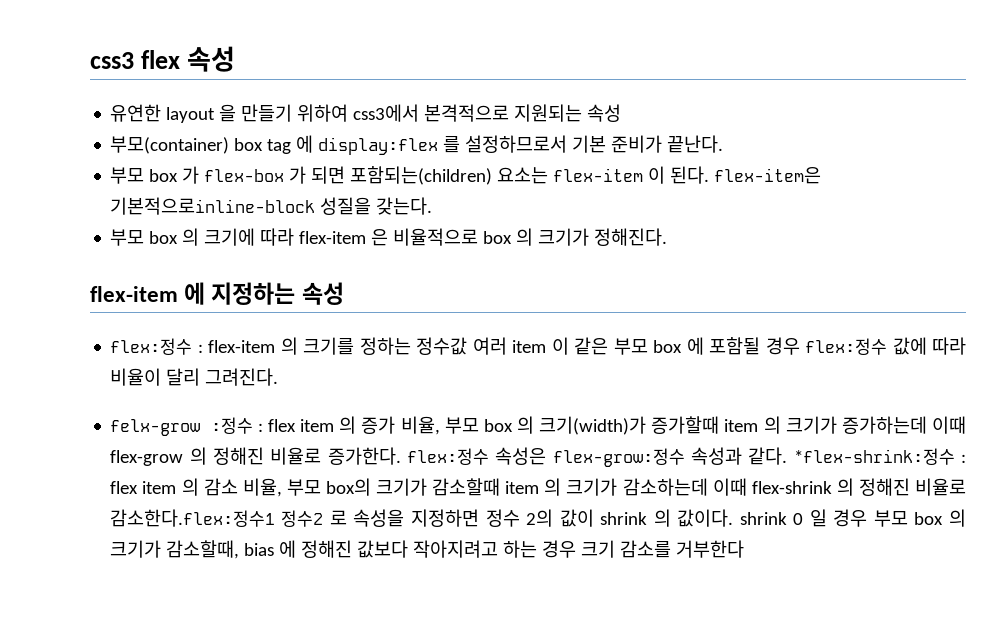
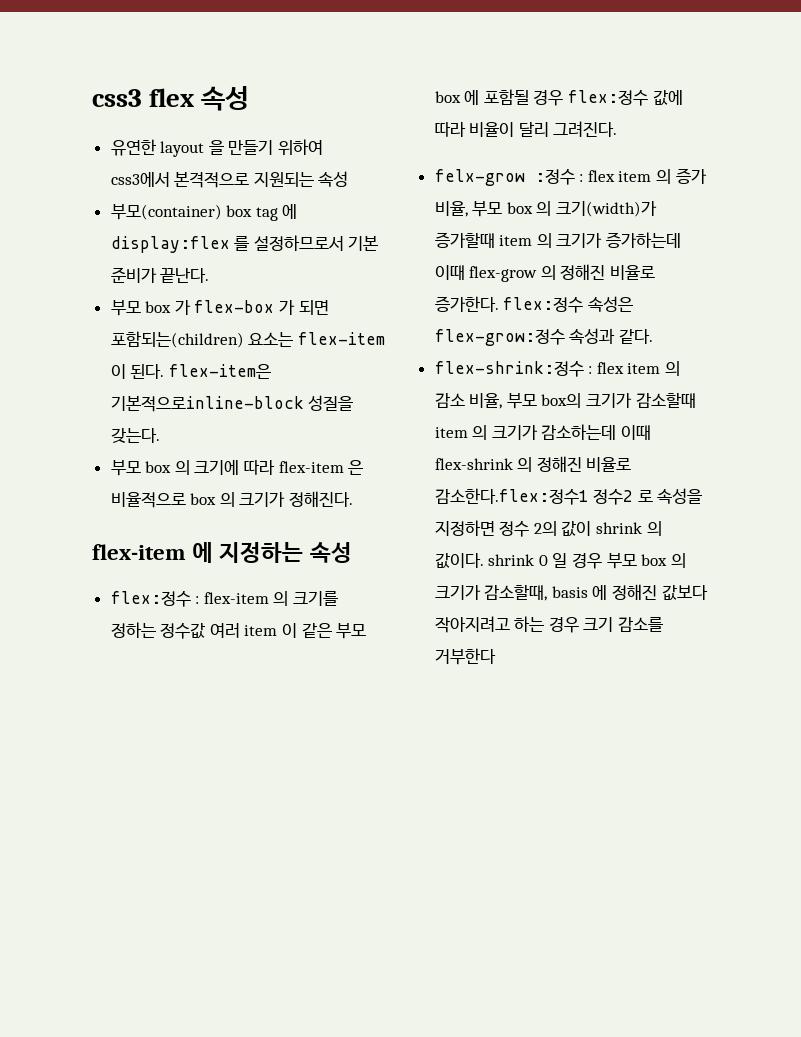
- flex item 의 증가 비율, 부모 box 의 크기(width)가 증가할때 item 의 크기가 증가하는데 이때 flex-grow 의 정해진 비율로 증가한다. flex:정수 속성은 flex-grow:정수 속성과 같다. *flex-shrink:정수 :
+ flex item 의 증가 비율, 부모 box 의 크기(width)가 증가할때 item 의 크기가 증가하는데 이때 flex-grow 의 정해진 비율로 증가한다. flex:정수 속성은 flex-grow:정수 속성과 같다.
+ flex-shrink:정수 :
- flex item 의 감소 비율, 부모 box의 크기가 감소할때 item 의 크기가 감소하는데 이때 flex-shrink 의 정해진 비율로 감소한다.flex:정수1 정수2 로 속성을 지정하면 정수 2의 값이 shrink 의 값이다. shrink 0 일 경우 부모 box 의 크기가 감소할때, bias 에 정해진 값보다 작아지려고 하는 경우 크기 감소를 거부한다
+ flex item 의 감소 비율, 부모 box의 크기가 감소할때 item 의 크기가 감소하는데 이때 flex-shrink 의 정해진 비율로 감소한다.flex:정수1 정수2 로 속성을 지정하면 정수 2의 값이 shrink 의 값이다. shrink 0 일 경우 부모 box 의 크기가 감소할때, basis 에 정해진 값보다 작아지려고 하는 경우 크기 감소를 거부한다

